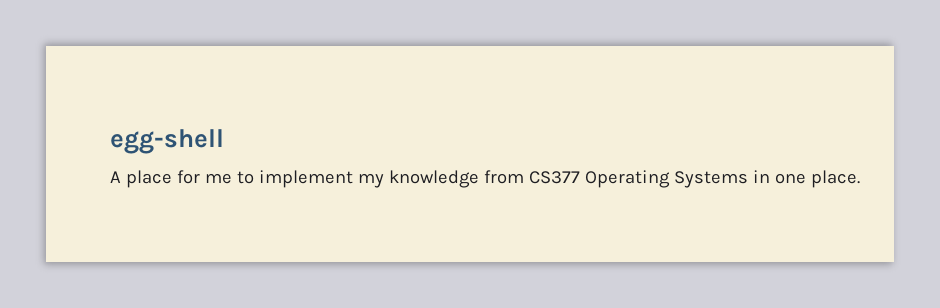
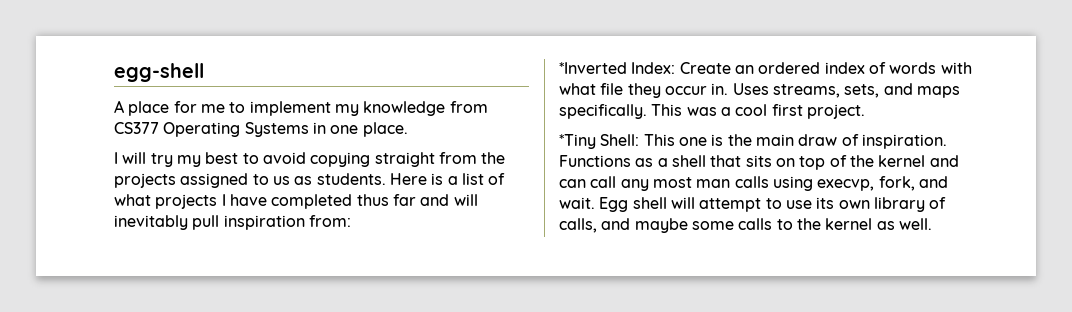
+ I will try my best to avoid copying straight from the projects assigned to us as students. Here is a list of what projects I have completed thus far and will inevitably pull inspiration from:
+ *Inverted Index: Create an ordered index of words with what file they occur in. Uses streams, sets, and maps specifically. This was a cool first project.
+ *Tiny Shell: This one is the main draw of inspiration. Functions as a shell that sits on top of the kernel and can call any most man calls using execvp, fork, and wait. Egg shell will attempt to use its own library of calls, and maybe some calls to the kernel as well.

